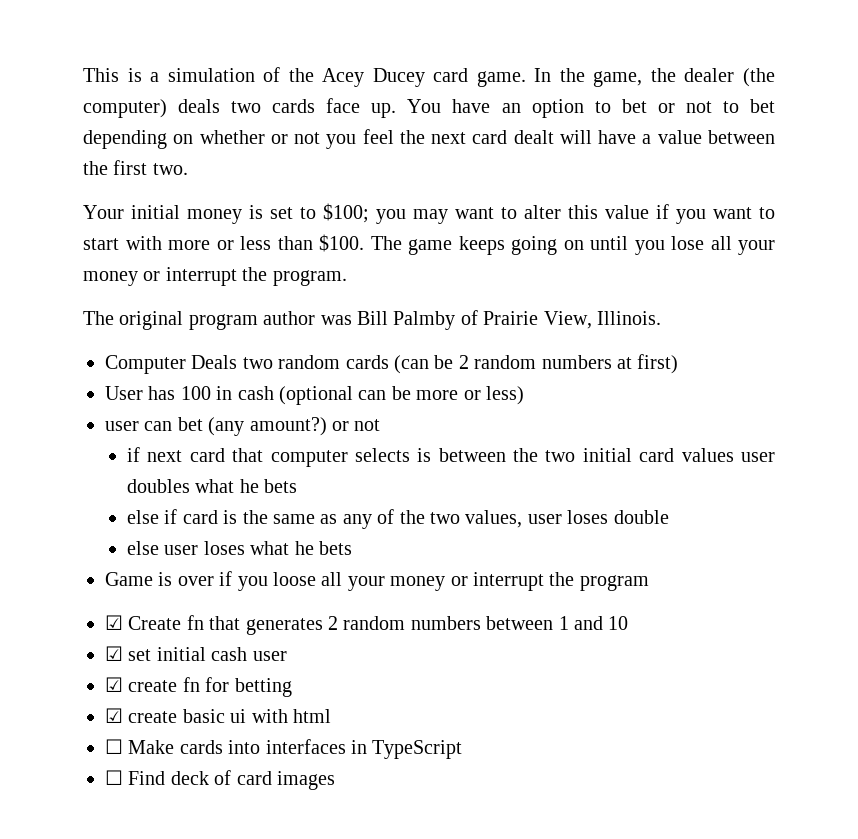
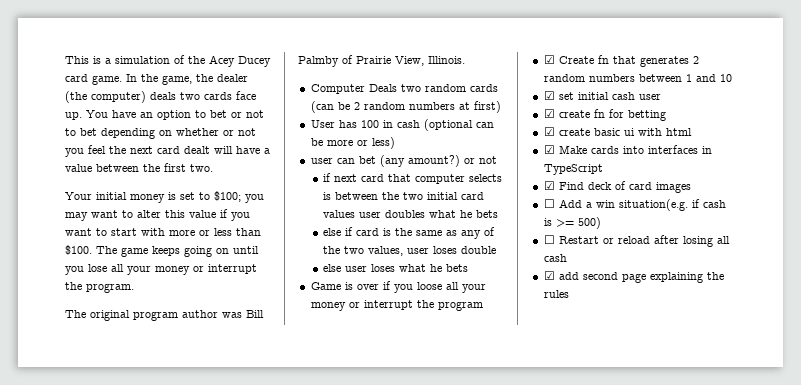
- ☐ Make cards into interfaces in TypeScript
+ ☑ Make cards into interfaces in TypeScript
- ☐ Find deck of card images
+ ☑ Find deck of card images
+ ☐ Add a win situation(e.g. if cash is >= 500)
+ ☐ Restart or reload after losing all cash
+ ☑ add second page explaining the rules

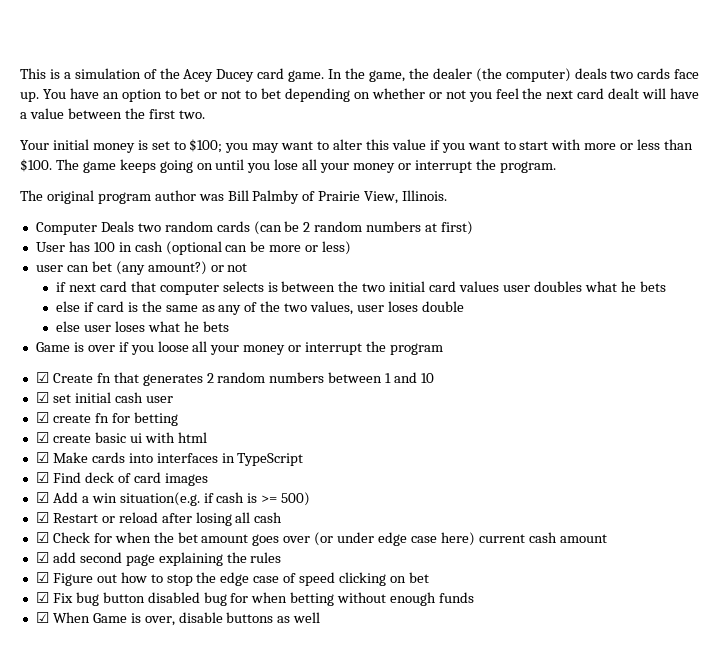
- ☐ Add a win situation(e.g. if cash is >= 500)
+ ☑ Add a win situation(e.g. if cash is >= 500)
- ☐ Restart or reload after losing all cash
+ ☑ Restart or reload after losing all cash
+ ☑ Check for when the bet amount goes over (or under edge case here) current cash amount
+ ☑ Figure out how to stop the edge case of speed clicking on bet
+ ☑ Fix bug button disabled bug for when betting without enough funds
+ ☑ When Game is over, disable buttons as well

